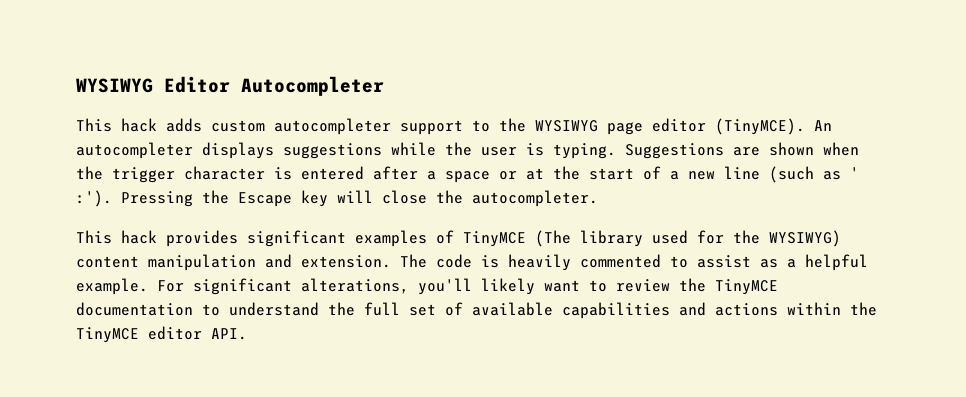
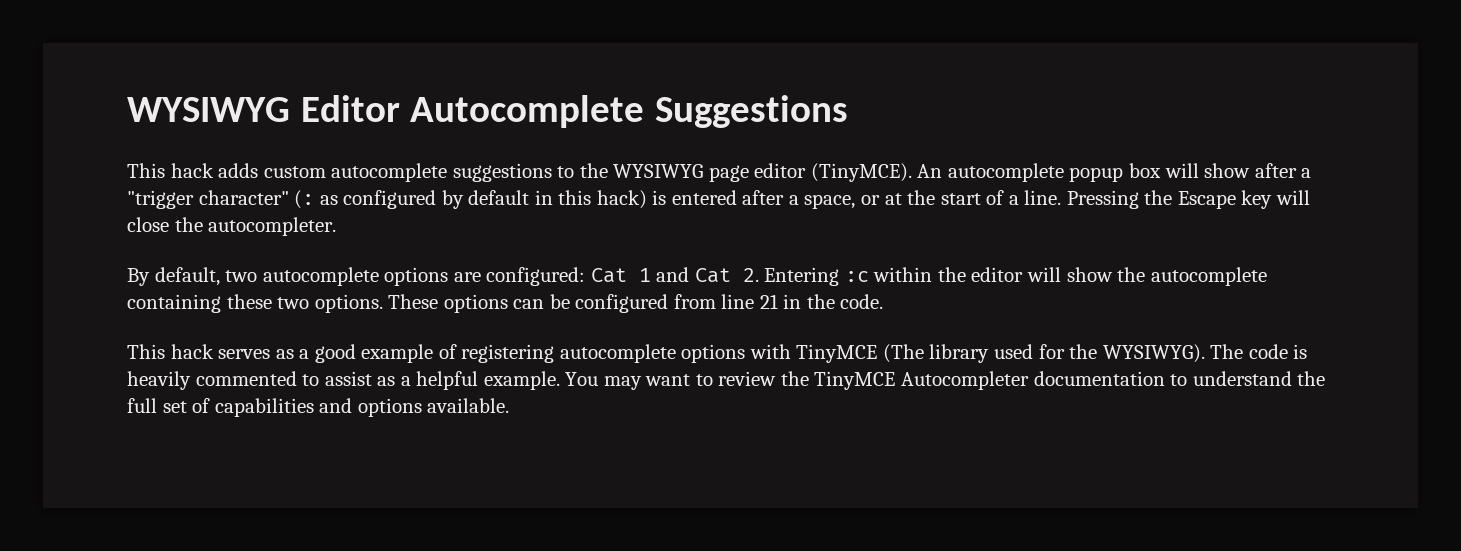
- WYSIWYG Editor Autocompleter
+ WYSIWYG Editor Autocomplete Suggestions
- This hack adds custom autocompleter support to the WYSIWYG page editor (TinyMCE).
+ This hack adds custom autocomplete suggestions to the WYSIWYG page editor (TinyMCE).
- An autocompleter displays suggestions while the user is typing. Suggestions are shown when the trigger character is entered after a space or at the start of a new line (such as ' :').
+ An autocomplete popup box will show after a "trigger character" (: as configured by default in this hack) is entered after a space, or at the start of a line.
- This hack provides significant examples of TinyMCE (The library used for the WYSIWYG) content manipulation and extension.
+ By default, two autocomplete options are configured: Cat 1 and Cat 2. Entering :c within the editor will show the autocomplete containing these two options. These options can be configured from line 21 in the code.
+ This hack serves as a good example of registering autocomplete options with TinyMCE (The library used for the WYSIWYG).
- For significant alterations, you'll likely want to review the TinyMCE documentation to understand the full set of available capabilities and actions within the TinyMCE editor API.
+ You may want to review the TinyMCE Autocompleter documentation to understand the full set of capabilities and options available.

